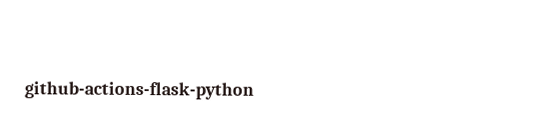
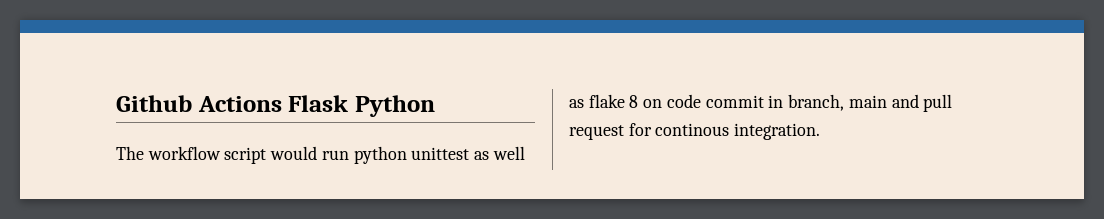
- github-actions-flask-python
+ Github Actions Flask Python
+ The workflow script would run python unittest as well as flake 8 on code commit in branch, main and pull request for continous integration.

